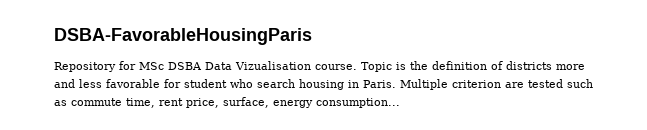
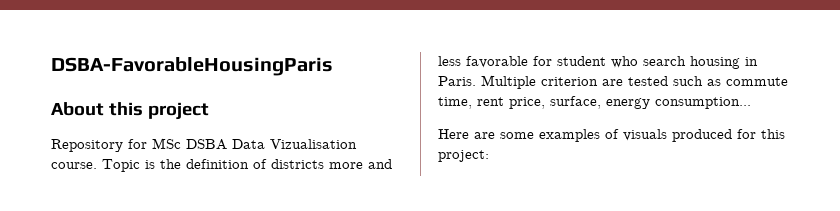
+ About this project
+ Here are some examples of visuals produced for this project:

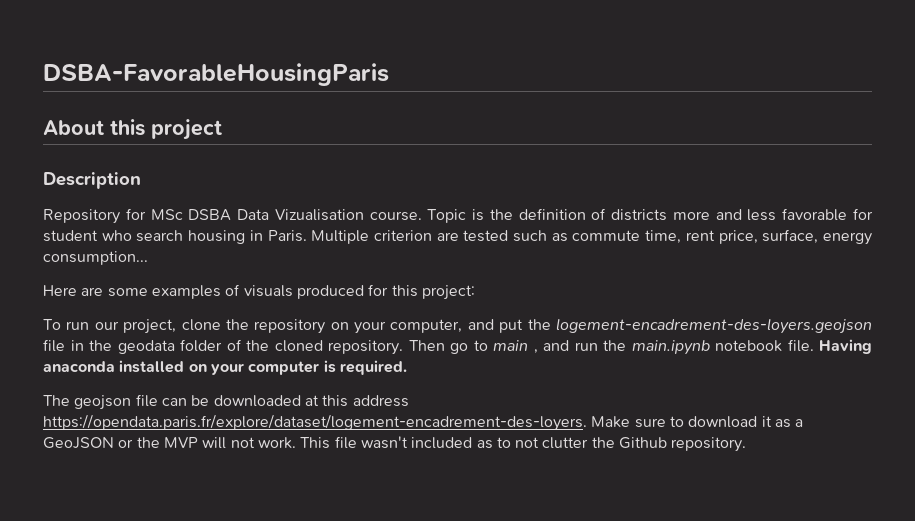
+ Description
+ To run our project, clone the repository on your computer, and put the logement-encadrement-des-loyers.geojson file in the geodata folder of the cloned repository. Then go to main , and run the main.ipynb notebook file. Having anaconda installed on your computer is required.
+ The geojson file can be downloaded at this address https://opendata.paris.fr/explore/dataset/logement-encadrement-des-loyers. Make sure to download it as a GeoJSON or the MVP will not work. This file wasn't included as to not clutter the Github repository.

